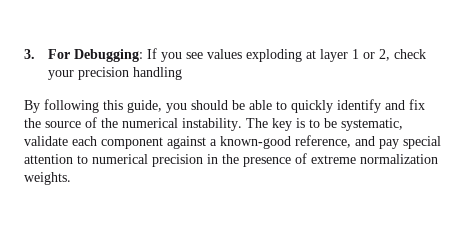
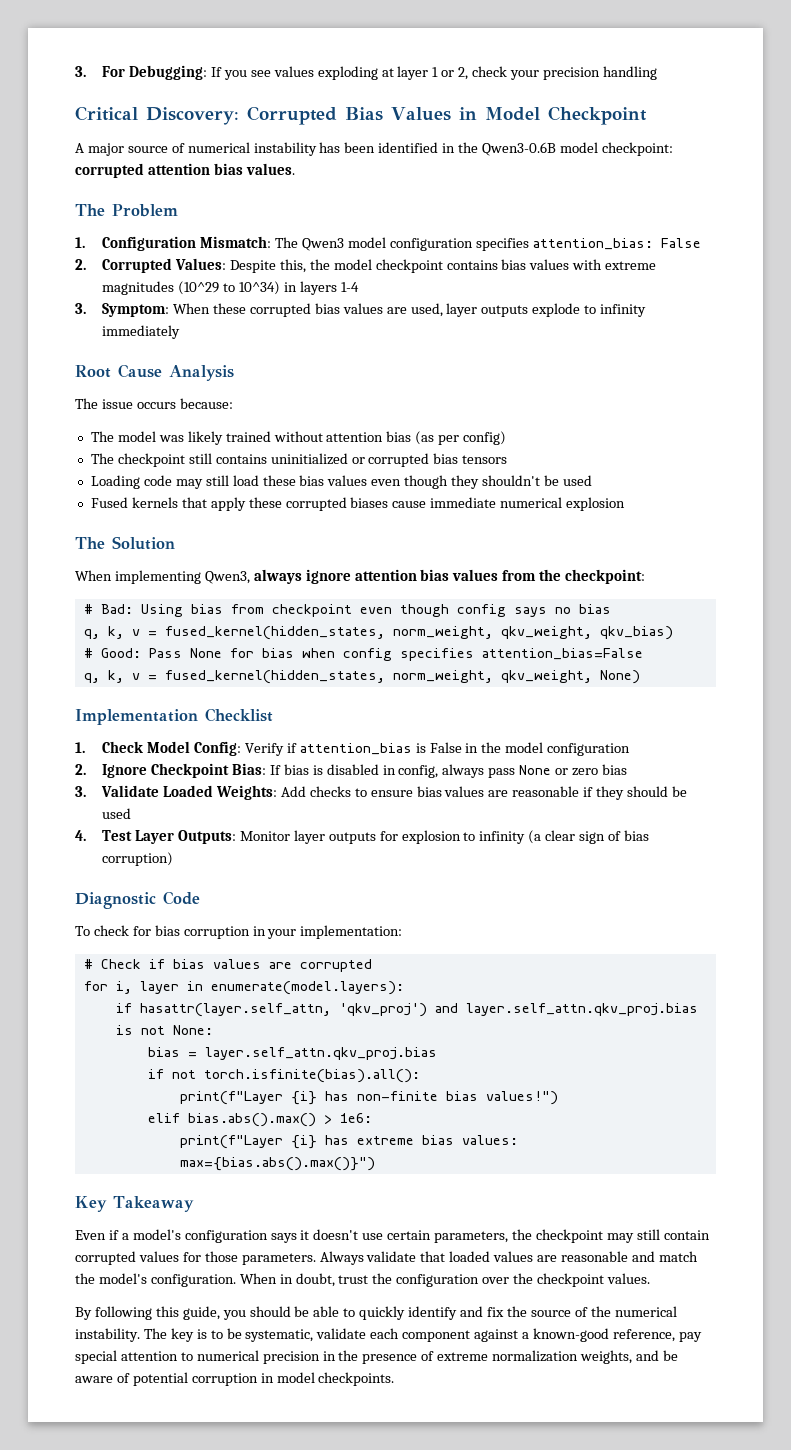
+ Critical Discovery: Corrupted Bias Values in Model Checkpoint
+ A major source of numerical instability has been identified in the Qwen3-0.6B model checkpoint: corrupted attention bias values.
+ The Problem
+ 1. Configuration Mismatch: The Qwen3 model configuration specifies attention_bias: False
+ 2. Corrupted Values: Despite this, the model checkpoint contains bias values with extreme magnitudes (10^29 to 10^34) in layers 1-4
+ 3. Symptom: When these corrupted bias values are used, layer outputs explode to infinity immediately
+ Root Cause Analysis
+ The issue occurs because:
+ The model was likely trained without attention bias (as per config)
+ The checkpoint still contains uninitialized or corrupted bias tensors
+ Loading code may still load these bias values even though they shouldn't be used
+ Fused kernels that apply these corrupted biases cause immediate numerical explosion
+ The Solution
+ When implementing Qwen3, always ignore attention bias values from the checkpoint:
+ # Bad: Using bias from checkpoint even though config says no bias
+ q, k, v = fused_kernel(hidden_states, norm_weight, qkv_weight, qkv_bias)
+ # Good: Pass None for bias when config specifies attention_bias=False
+ q, k, v = fused_kernel(hidden_states, norm_weight, qkv_weight, None)
+ Implementation Checklist
+ 1. Check Model Config: Verify if attention_bias is False in the model configuration
+ 2. Ignore Checkpoint Bias: If bias is disabled in config, always pass None or zero bias
+ 3. Validate Loaded Weights: Add checks to ensure bias values are reasonable if they should be used
+ 4. Test Layer Outputs: Monitor layer outputs for explosion to infinity (a clear sign of bias corruption)
+ Diagnostic Code
+ To check for bias corruption in your implementation:
+ # Check if bias values are corrupted
+ for i, layer in enumerate(model.layers):
+ if hasattr(layer.self_attn, 'qkv_proj') and layer.self_attn.qkv_proj.bias is not None:
+ bias = layer.self_attn.qkv_proj.bias
+ if not torch.isfinite(bias).all():
+ print(f"Layer {i} has non-finite bias values!")
+ elif bias.abs().max() > 1e6:
+ print(f"Layer {i} has extreme bias values: max={bias.abs().max()}")
+ Key Takeaway
+ Even if a model's configuration says it doesn't use certain parameters, the checkpoint may still contain corrupted values for those parameters. Always validate that loaded values are reasonable and match the model's configuration. When in doubt, trust the configuration over the checkpoint values.
- The key is to be systematic, validate each component against a known-good reference, and pay special attention to numerical precision in the presence of extreme normalization weights.
+ The key is to be systematic, validate each component against a known-good reference, pay special attention to numerical precision in the presence of extreme normalization weights, and be aware of potential corruption in model checkpoints.

